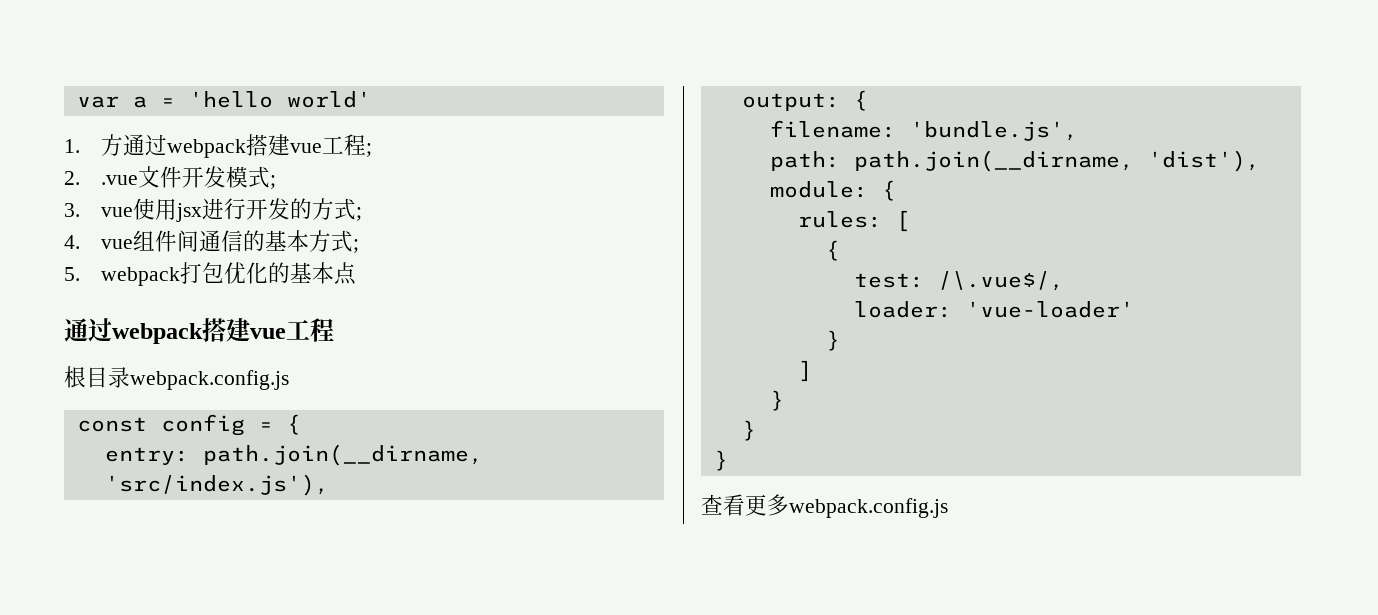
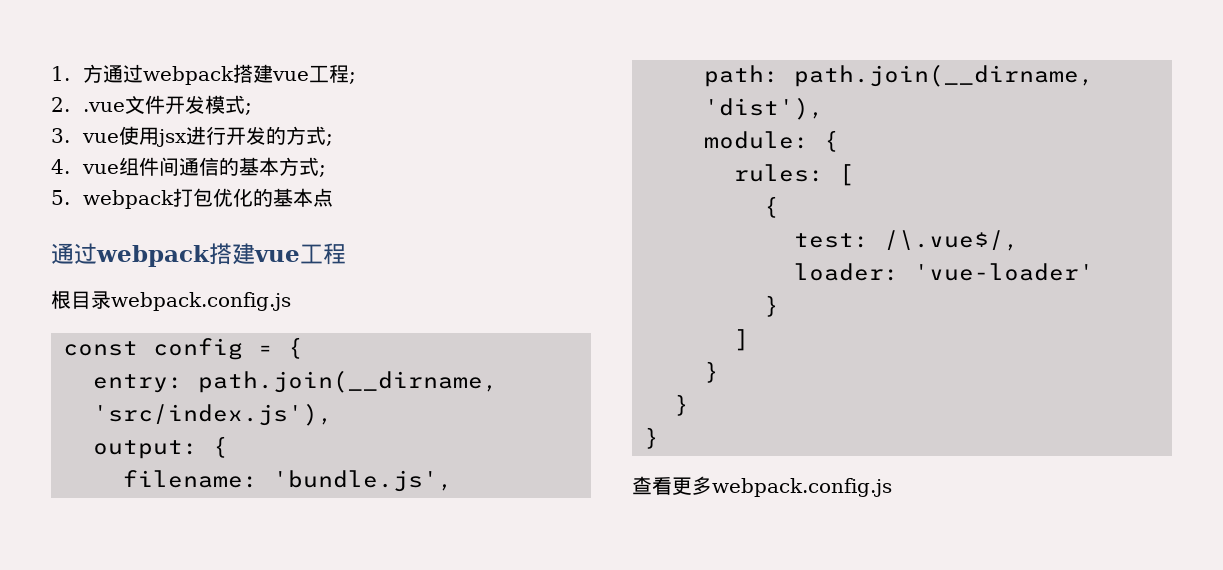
- var a = 'hello world'

